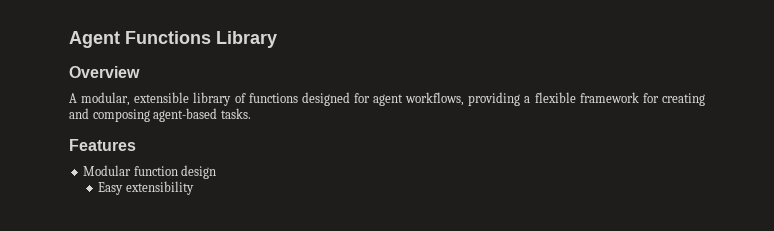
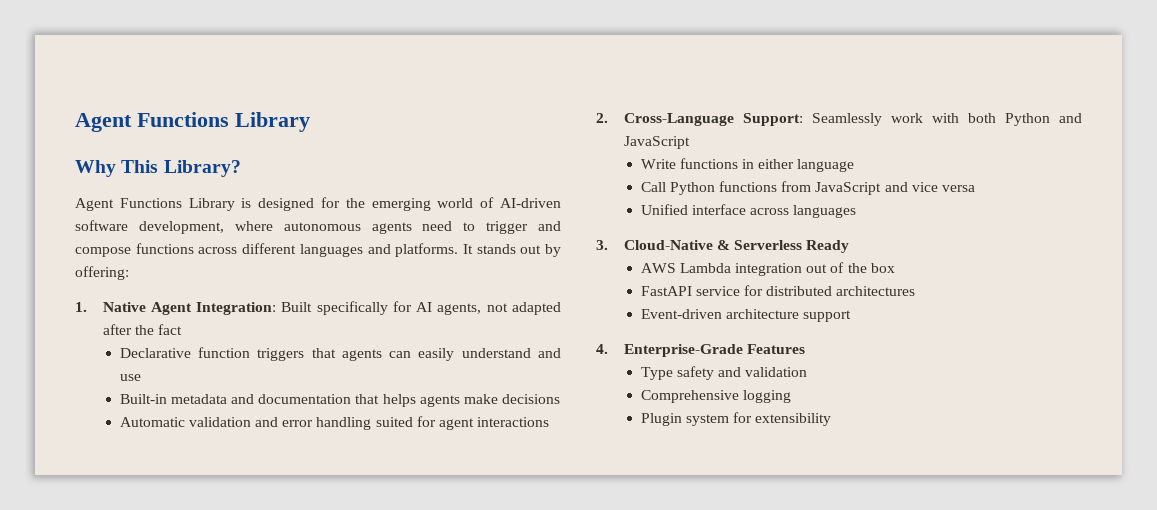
- Overview
- A modular, extensible library of functions designed for agent workflows, providing a flexible framework for creating and composing agent-based tasks.
- Features
- Modular function design
- Easy extensibility
+ Why This Library?
+ Agent Functions Library is designed for the emerging world of AI-driven software development, where autonomous agents need to trigger and compose functions across different languages and platforms. It stands out by offering:
+ 1. Native Agent Integration: Built specifically for AI agents, not adapted after the fact
+ Declarative function triggers that agents can easily understand and use
+ Built-in metadata and documentation that helps agents make decisions
+ Automatic validation and error handling suited for agent interactions
+ 2. Cross-Language Support: Seamlessly work with both Python and JavaScript
+ Write functions in either language
+ Call Python functions from JavaScript and vice versa
+ Unified interface across languages
+ 3. Cloud-Native & Serverless Ready
+ AWS Lambda integration out of the box
+ FastAPI service for distributed architectures
+ Event-driven architecture support
+ 4. Enterprise-Grade Features
+ Type safety and validation
+ Comprehensive logging
+ Plugin system for extensibility

